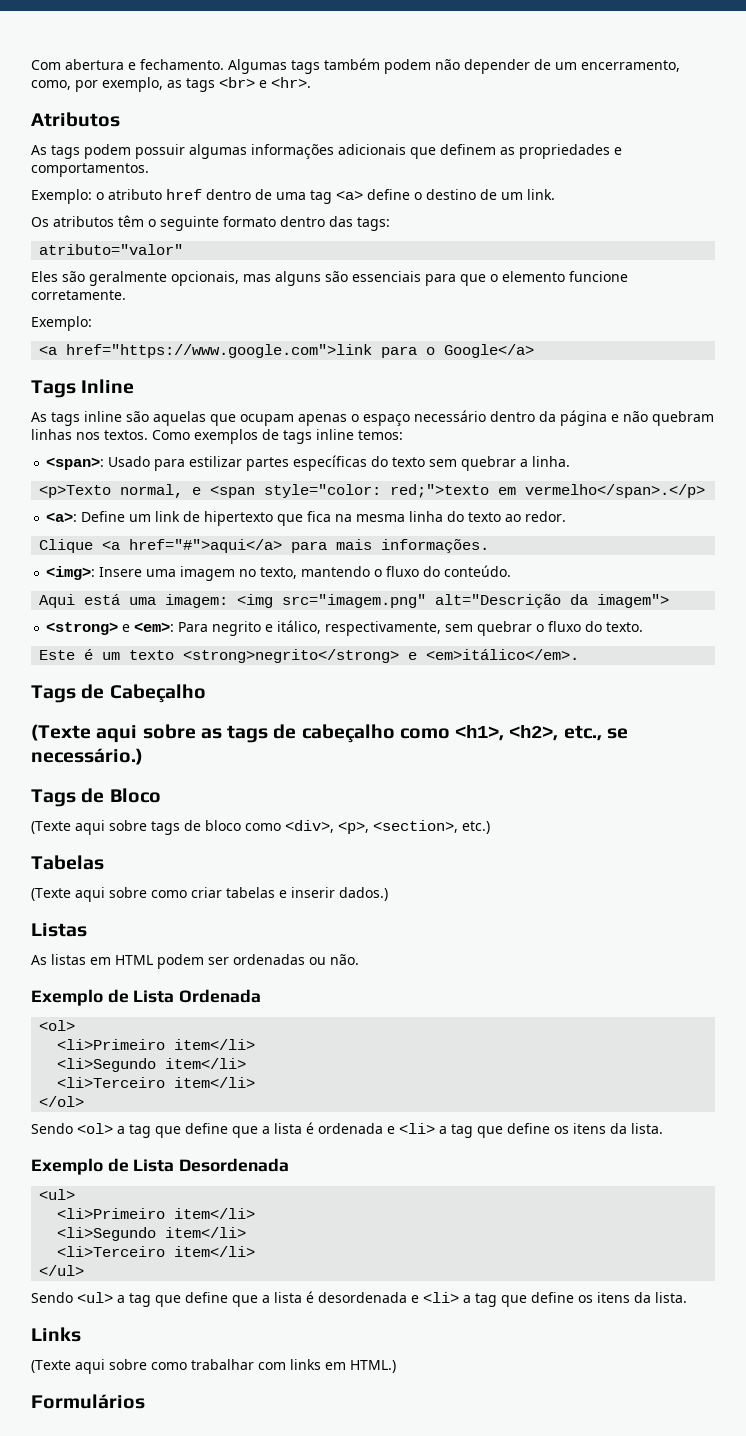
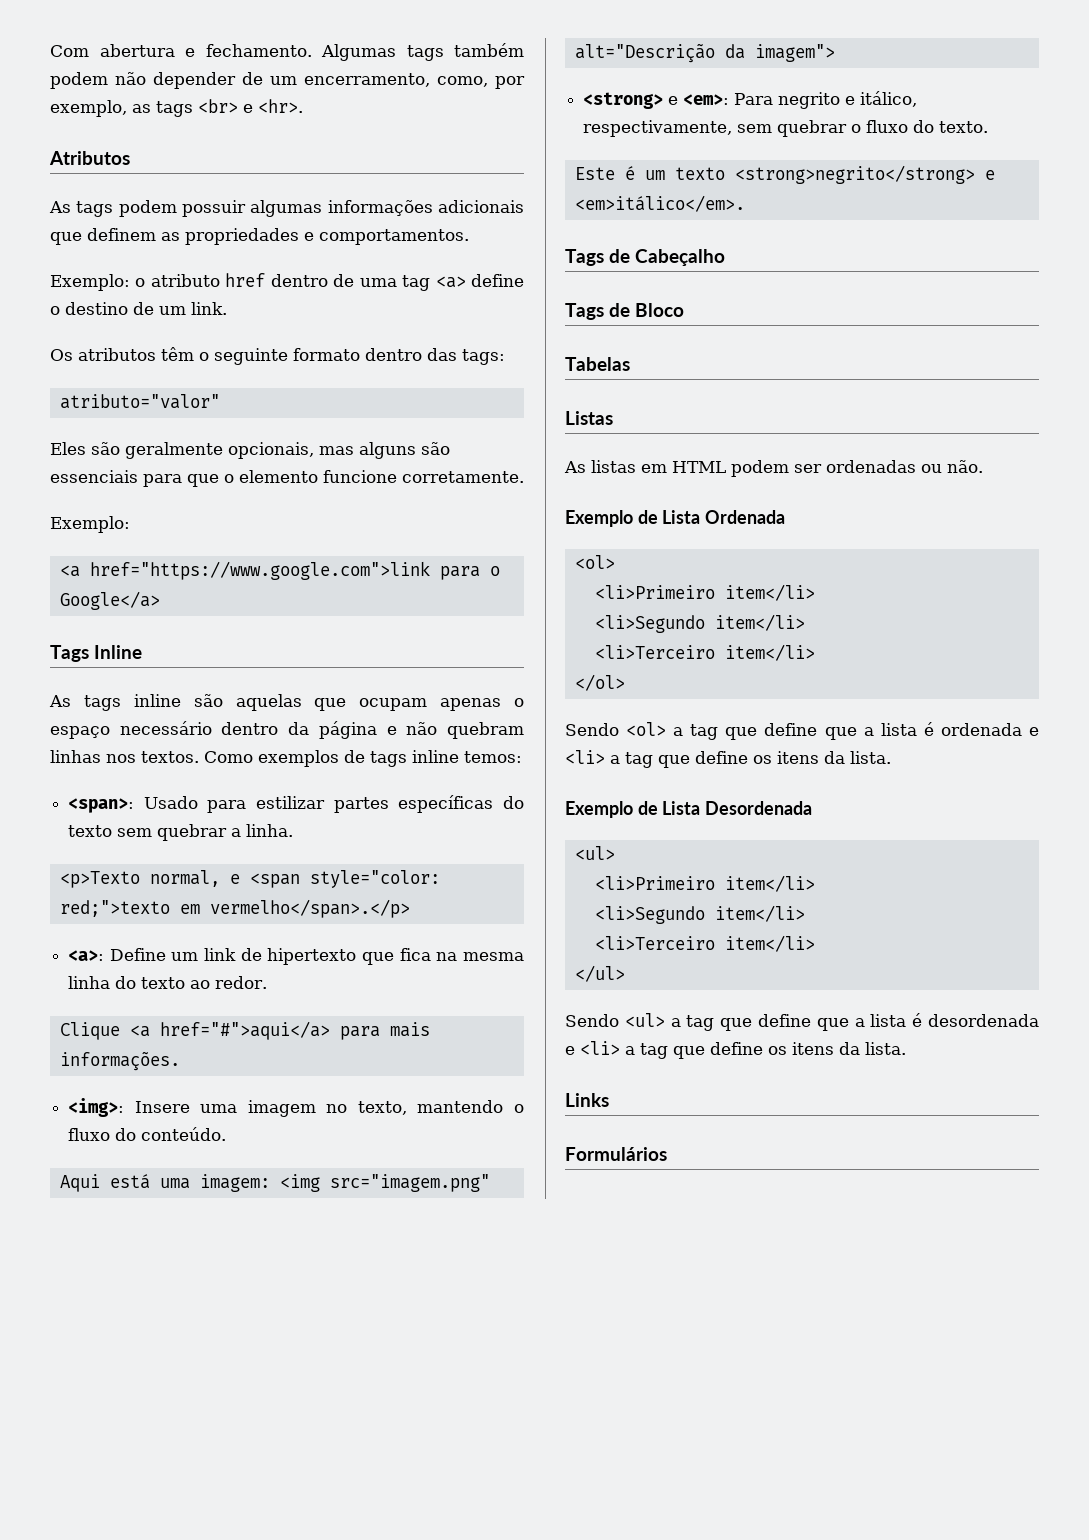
- (Texte aqui sobre as tags de cabeçalho como <h1>, <h2>, etc., se necessário.)
  Tags de Bloco
- (Texte aqui sobre tags de bloco como <div>, <p>, <section>, etc.)
  Tabelas
- (Texte aqui sobre como criar tabelas e inserir dados.)
- (Texte aqui sobre como trabalhar com links em HTML.)

